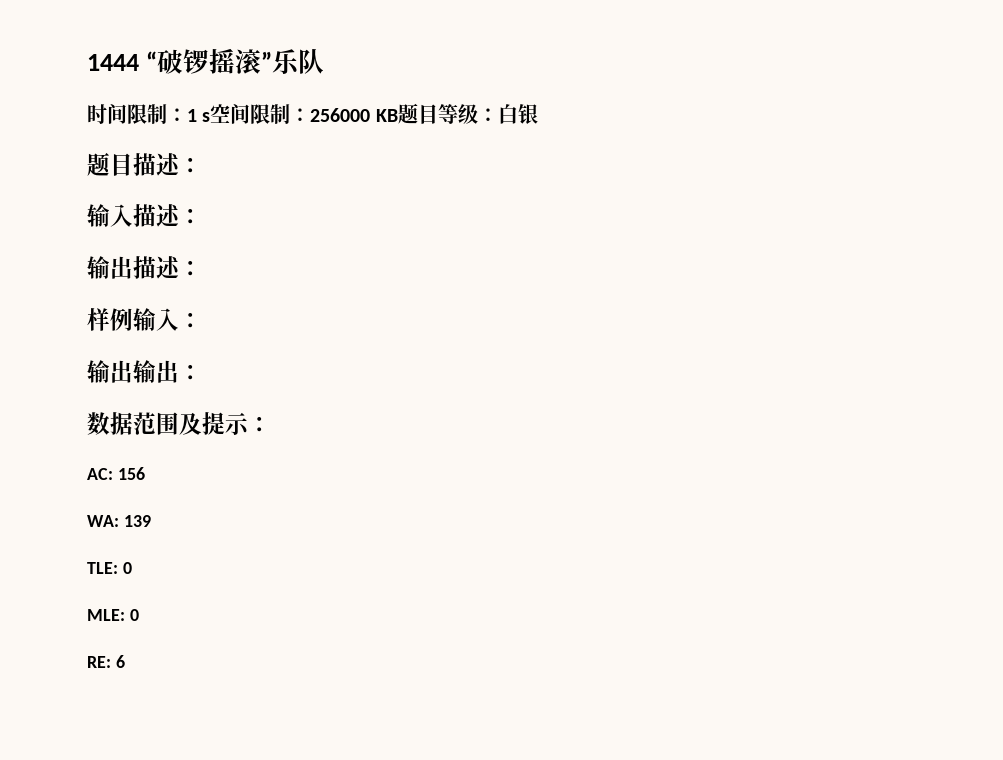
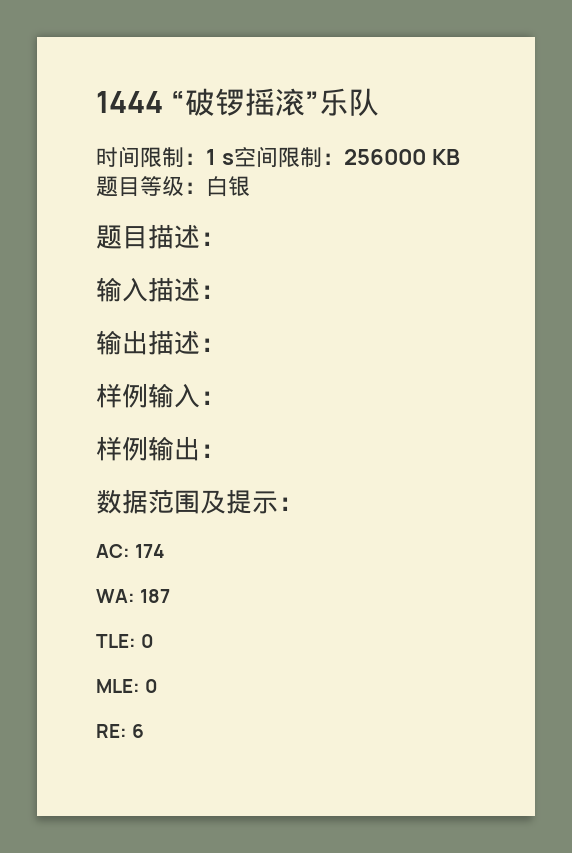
- 输出输出：
+ 样例输出：
- AC: 156
+ AC: 174
- WA: 139
+ WA: 187

